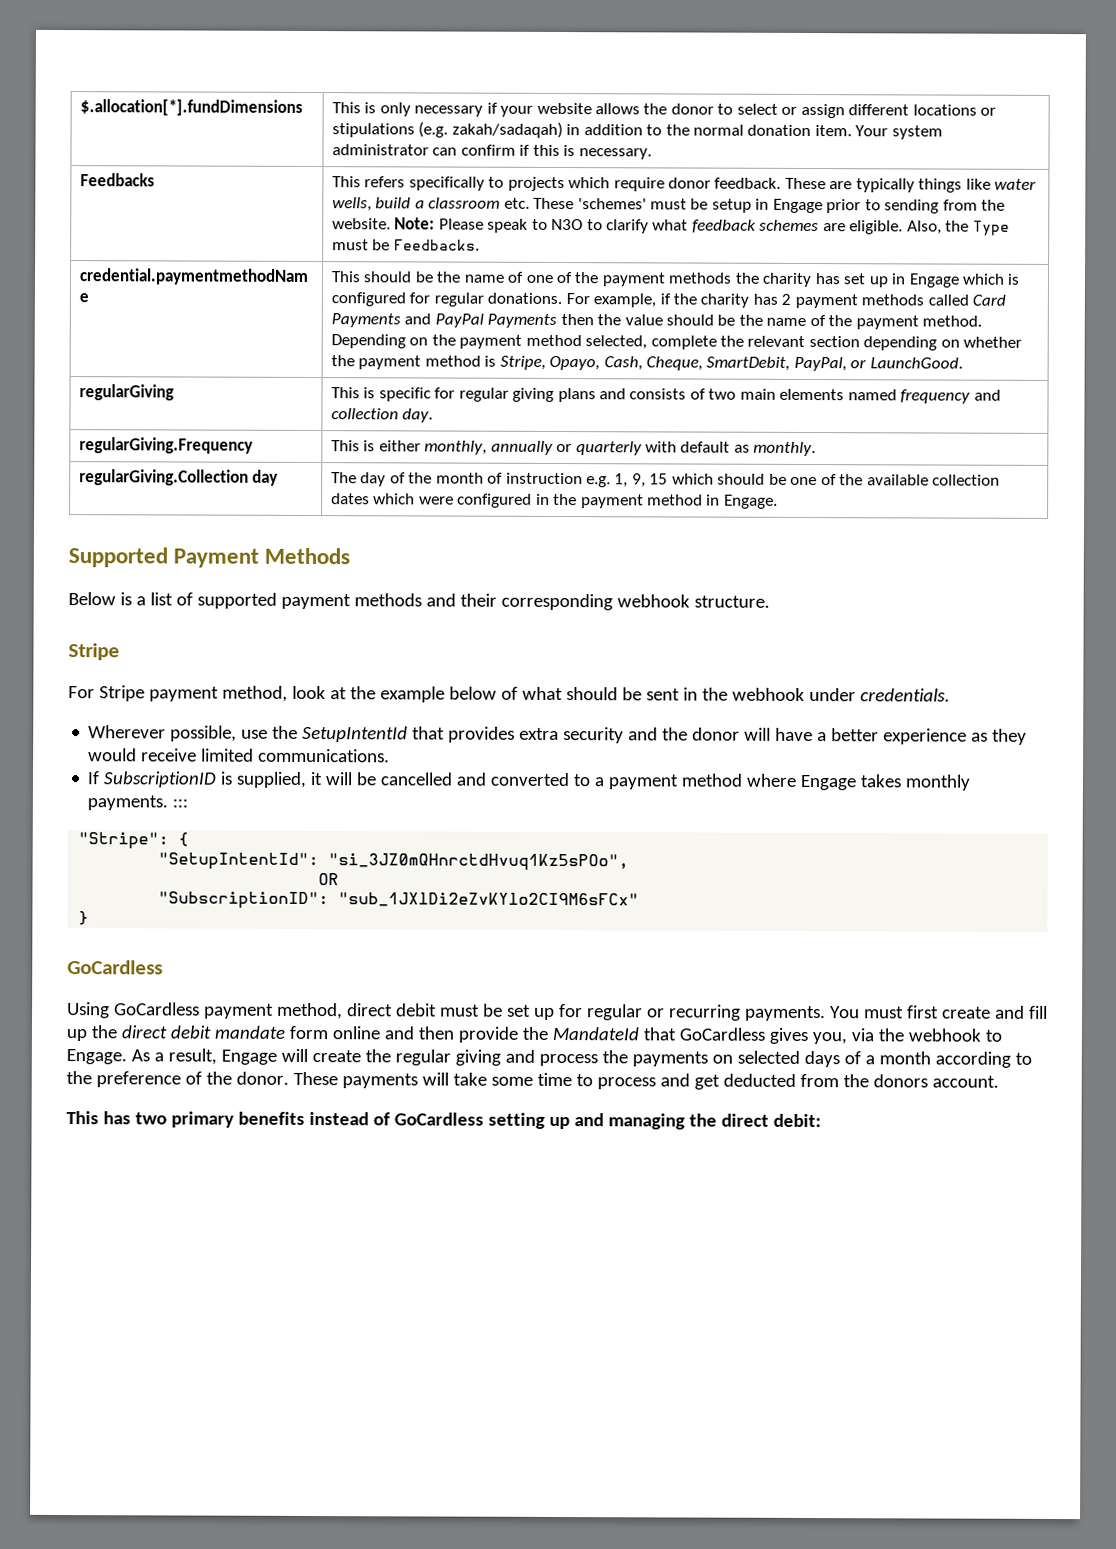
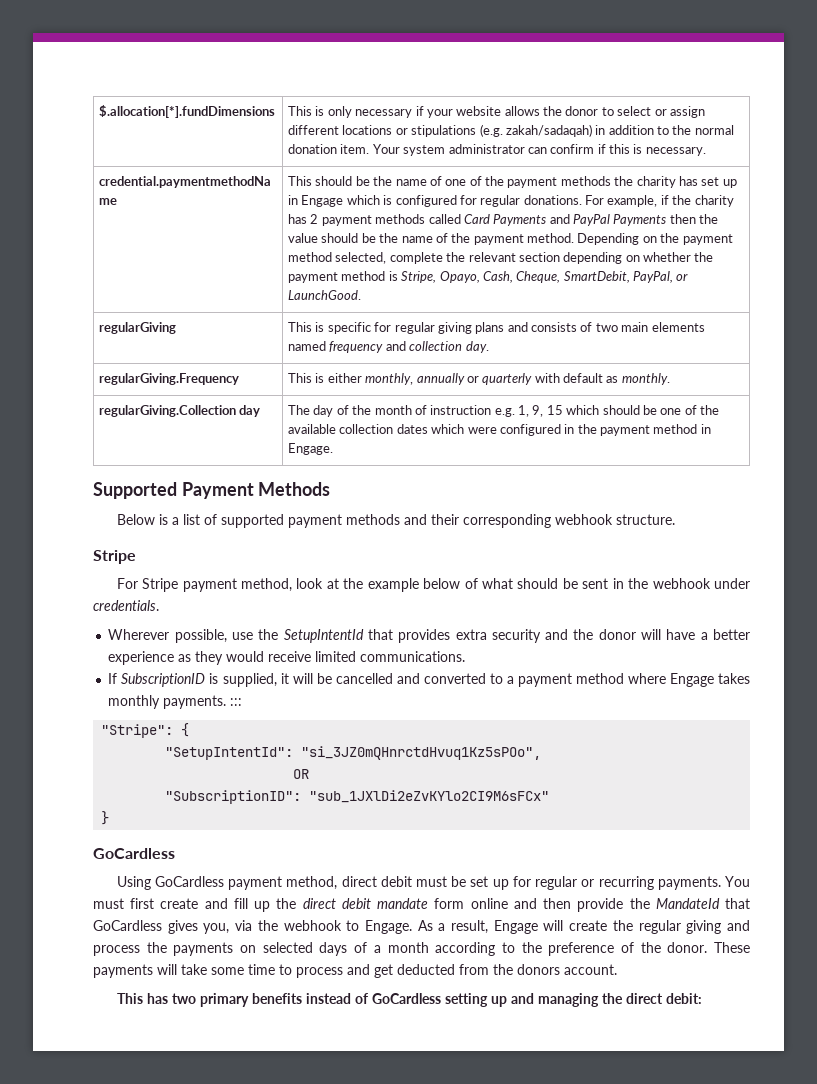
- Feedbacks | This refers specifically to projects which require donor feedback. These are typically things like water wells, build a classroom etc. These 'schemes' must be setup in Engage prior to sending from the website. Note: Please speak to N3O to clarify what feedback schemes are eligible. Also, the Type must be Feedbacks.

